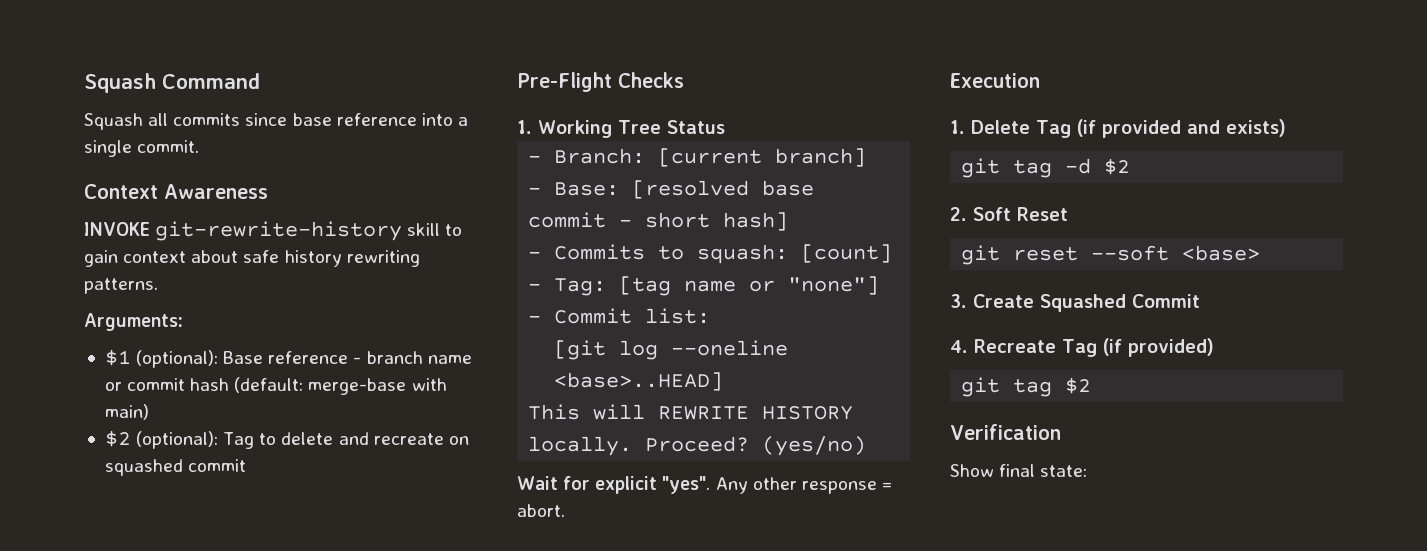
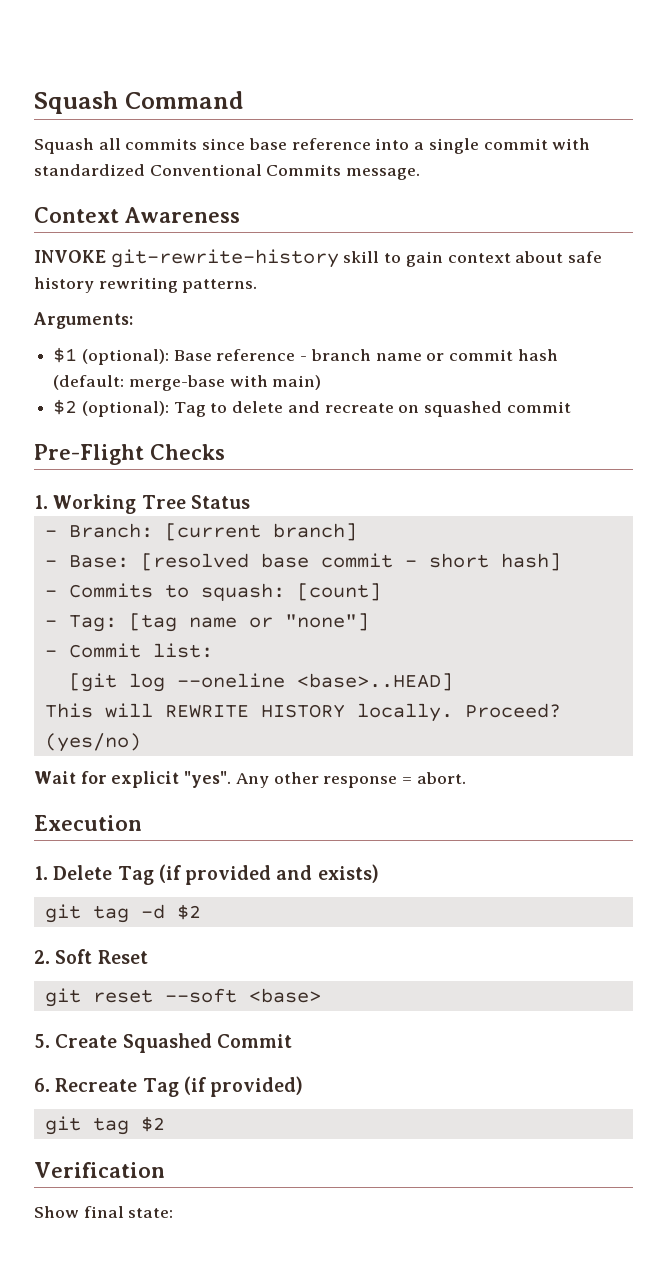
- Squash all commits since base reference into a single commit.
+ Squash all commits since base reference into a single commit with standardized Conventional Commits message.
- 3. Create Squashed Commit
+ 5. Create Squashed Commit
- 4. Recreate Tag (if provided)
+ 6. Recreate Tag (if provided)

